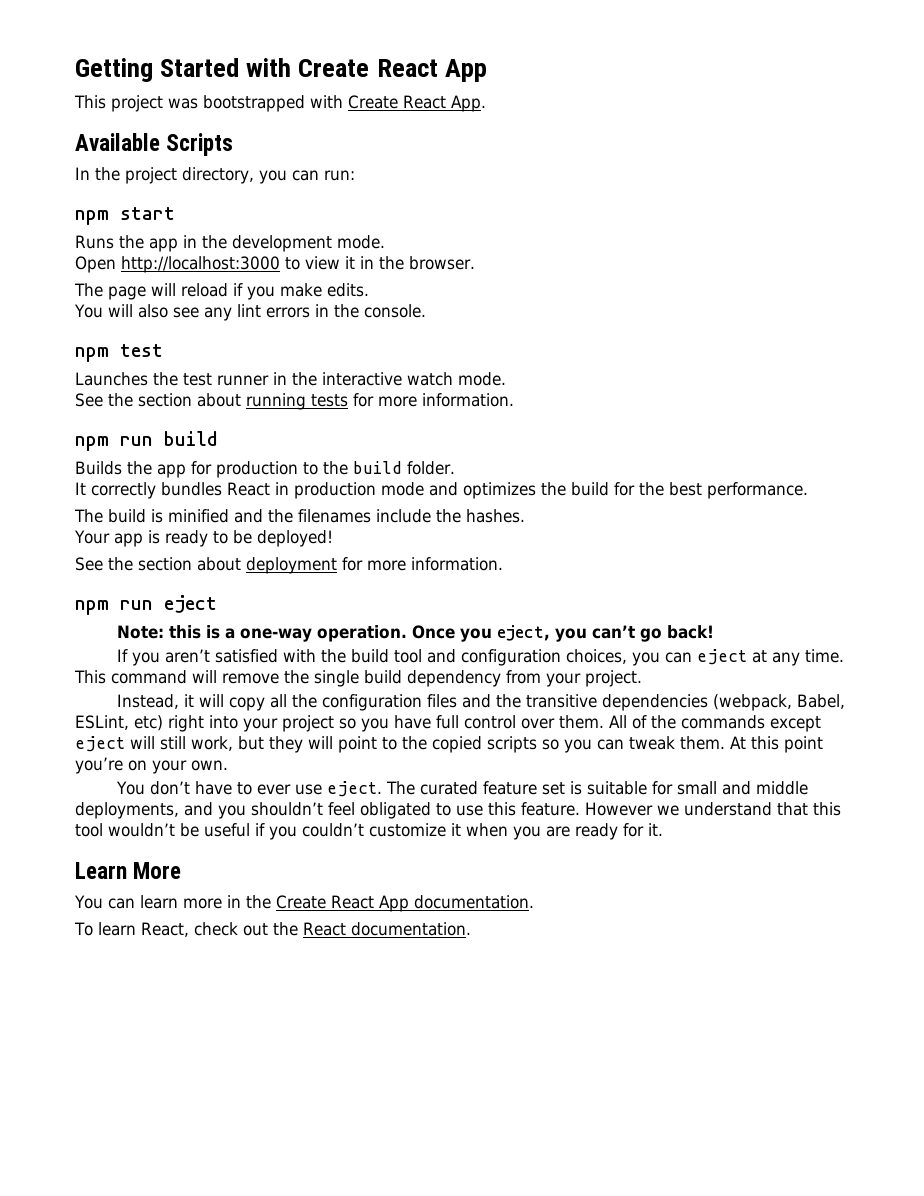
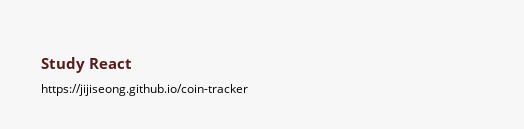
- Getting Started with Create React App
- This project was bootstrapped with Create React App.
- Available Scripts
- In the project directory, you can run:
- npm start
- Runs the app in the development mode.
- Open http://localhost:3000 to view it in the browser.
- The page will reload if you make edits.
- You will also see any lint errors in the console.
- npm test
- Launches the test runner in the interactive watch mode.
- See the section about running tests for more information.
- npm run build
- Builds the app for production to the build folder.
- It correctly bundles React in production mode and optimizes the build for the best performance.
- The build is minified and the filenames include the hashes.
- Your app is ready to be deployed!
- See the section about deployment for more information.
- npm run eject
- Note: this is a one-way operation. Once you eject, you can’t go back!
- If you aren’t satisfied with the build tool and configuration choices, you can eject at any time. This command will remove the single build dependency from your project.
- Instead, it will copy all the configuration files and the transitive dependencies (webpack, Babel, ESLint, etc) right into your project so you have full control over them. All of the commands except eject will still work, but they will point to the copied scripts so you can tweak them. At this point you’re on your own.
- You don’t have to ever use eject. The curated feature set is suitable for small and middle deployments, and you shouldn’t feel obligated to use this feature. However we understand that this tool wouldn’t be useful if you couldn’t customize it when you are ready for it.
- Learn More
- You can learn more in the Create React App documentation.
- To learn React, check out the React documentation.
+ Study React
+ https://jijiseong.github.io/coin-tracker

